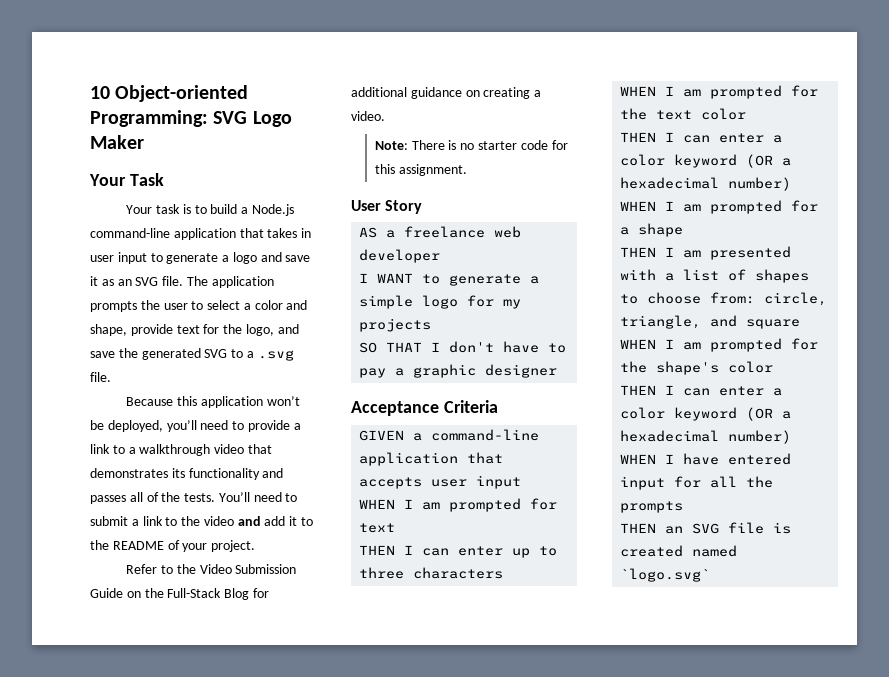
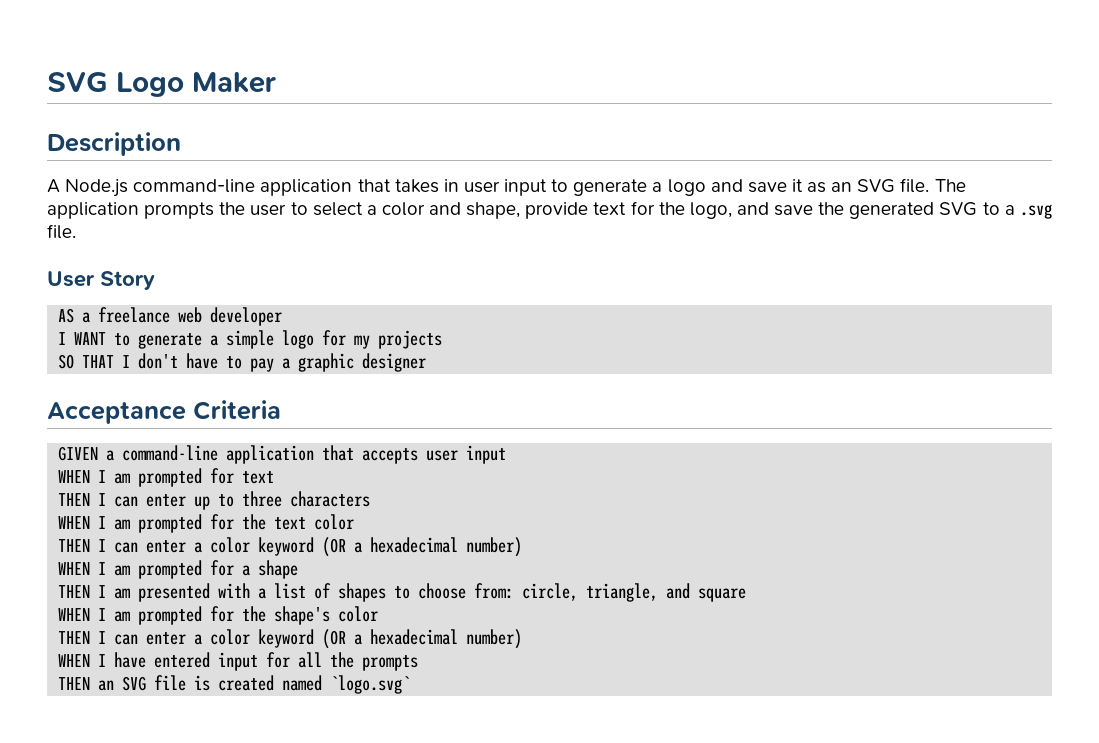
- 10 Object-oriented Programming: SVG Logo Maker
+ SVG Logo Maker
- Your Task
- Your task is to build a Node.js command-line application that takes in user input to generate a logo and save it as an SVG file.
+ Description
+ A Node.js command-line application that takes in user input to generate a logo and save it as an SVG file.
- Because this application won’t be deployed, you’ll need to provide a link to a walkthrough video that demonstrates its functionality and passes all of the tests. You’ll need to submit a link to the video and add it to the README of your project.
- Refer to the Video Submission Guide on the Full-Stack Blog for additional guidance on creating a video.
- Note: There is no starter code for this assignment.

